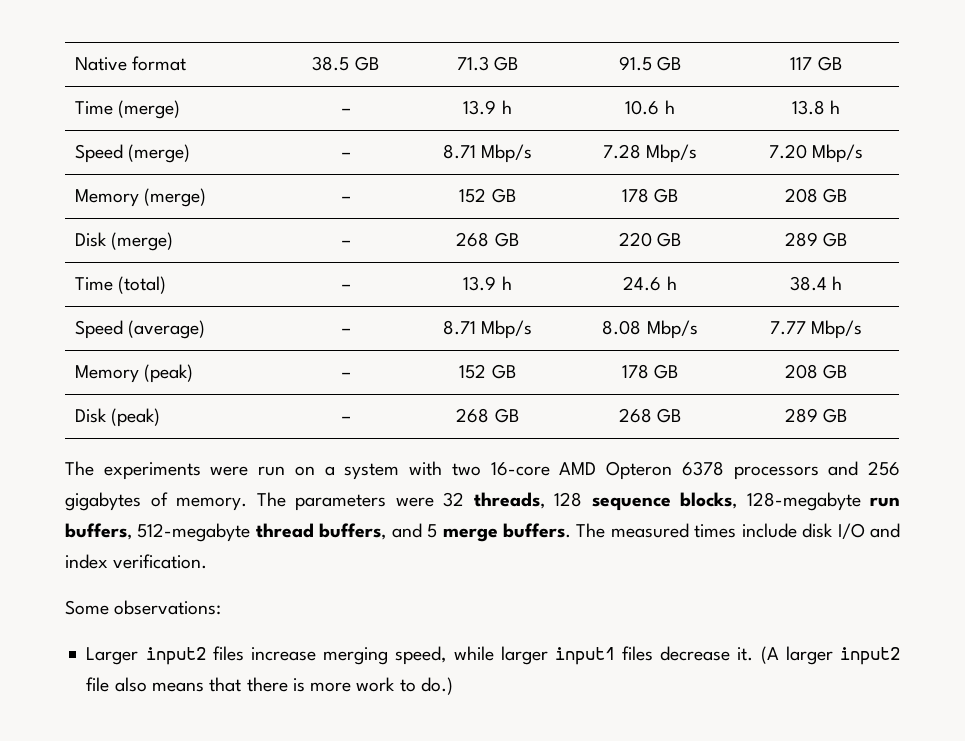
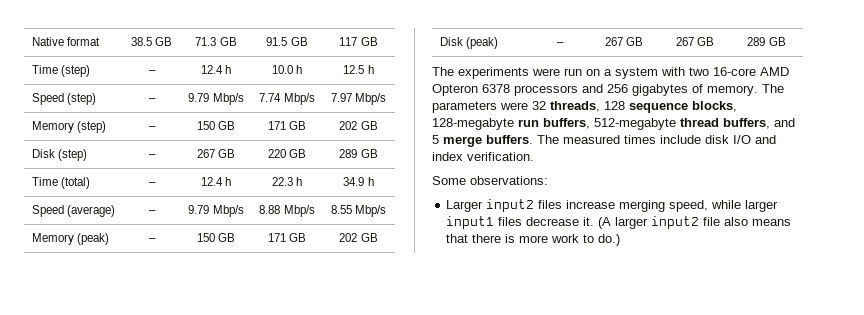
- Time (merge) | – | 13.9 h | 10.6 h | 13.8 h
- Speed (merge) | – | 8.71 Mbp/s | 7.28 Mbp/s | 7.20 Mbp/s
- Memory (merge) | – | 152 GB | 178 GB | 208 GB
- Disk (merge) | – | 268 GB | 220 GB | 289 GB
+ Time (step) | – | 12.4 h | 10.0 h | 12.5 h
+ Speed (step) | – | 9.79 Mbp/s | 7.74 Mbp/s | 7.97 Mbp/s
+ Memory (step) | – | 150 GB | 171 GB | 202 GB
+ Disk (step) | – | 267 GB | 220 GB | 289 GB
- Time (total) | – | 13.9 h | 24.6 h | 38.4 h
+ Time (total) | – | 12.4 h | 22.3 h | 34.9 h
- Speed (average) | – | 8.71 Mbp/s | 8.08 Mbp/s | 7.77 Mbp/s
+ Speed (average) | – | 9.79 Mbp/s | 8.88 Mbp/s | 8.55 Mbp/s
- Memory (peak) | – | 152 GB | 178 GB | 208 GB
+ Memory (peak) | – | 150 GB | 171 GB | 202 GB
- Disk (peak) | – | 268 GB | 268 GB | 289 GB
+ Disk (peak) | – | 267 GB | 267 GB | 289 GB

